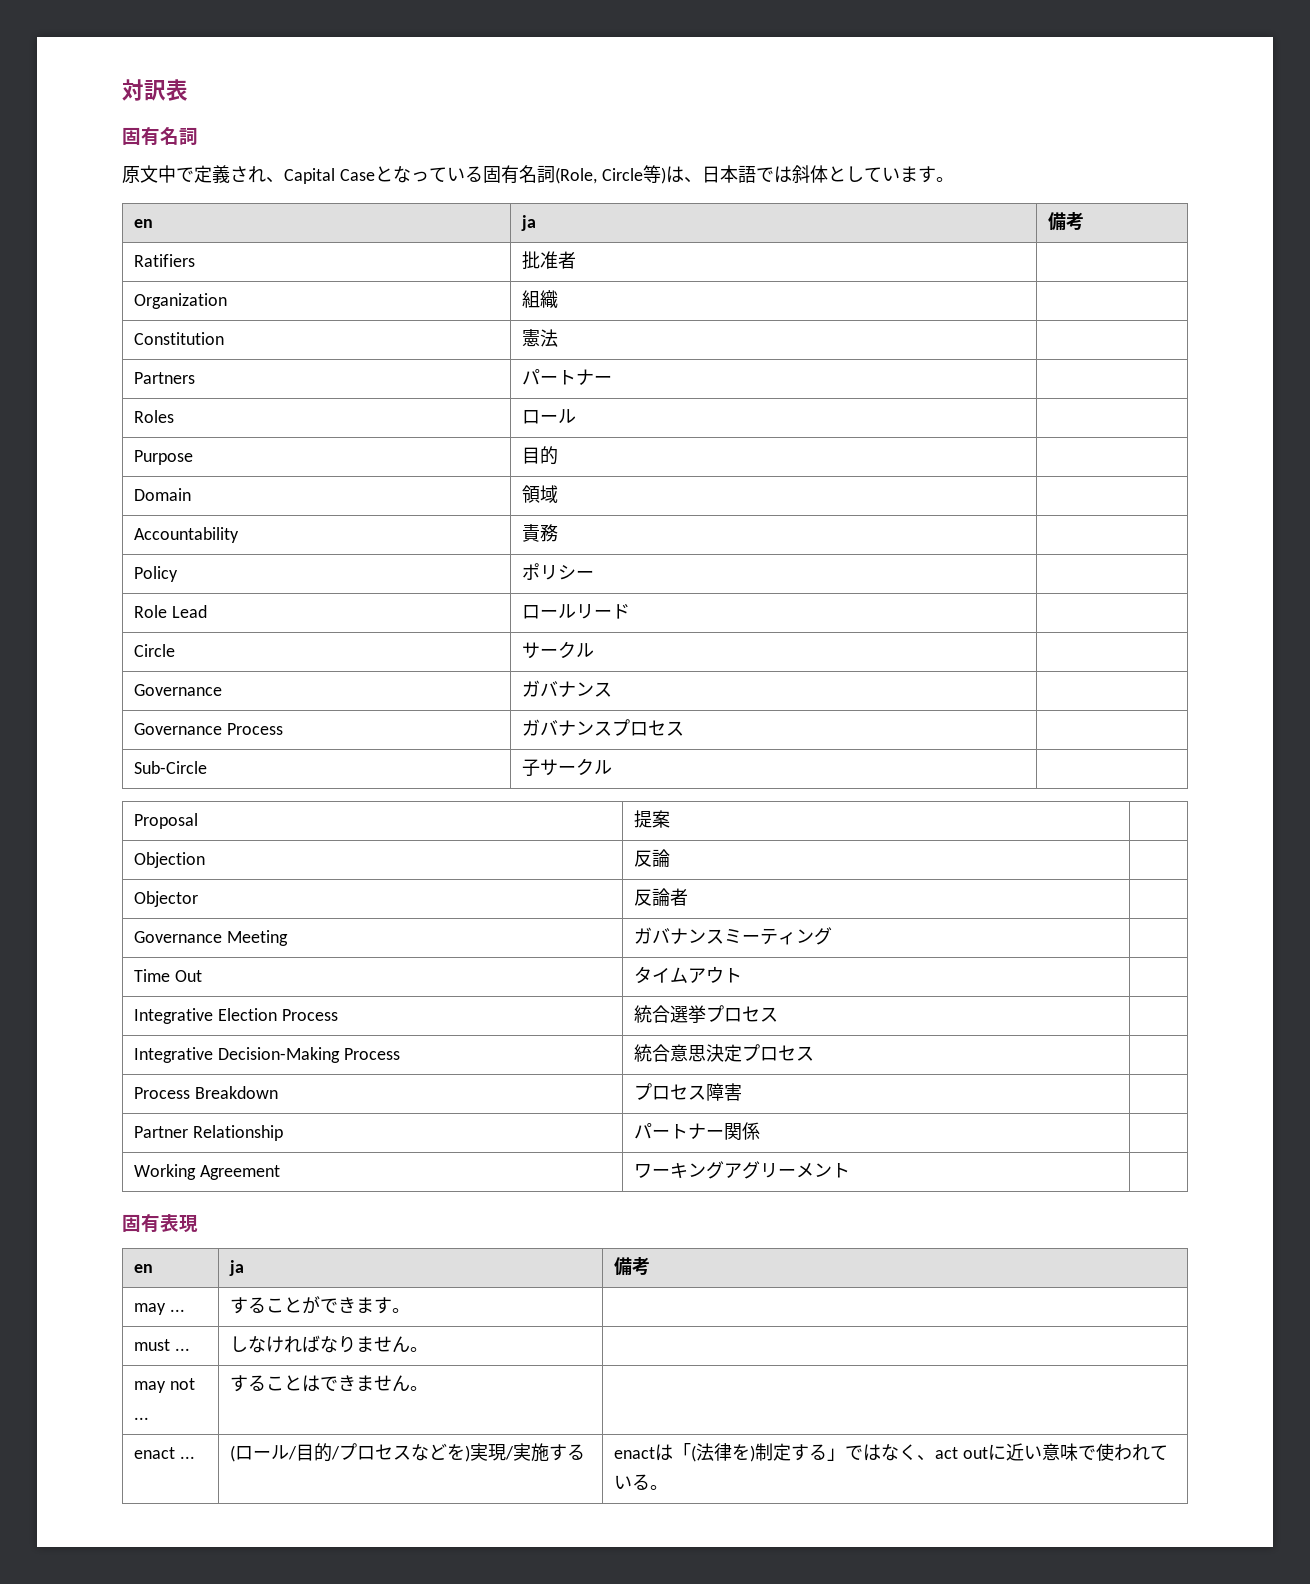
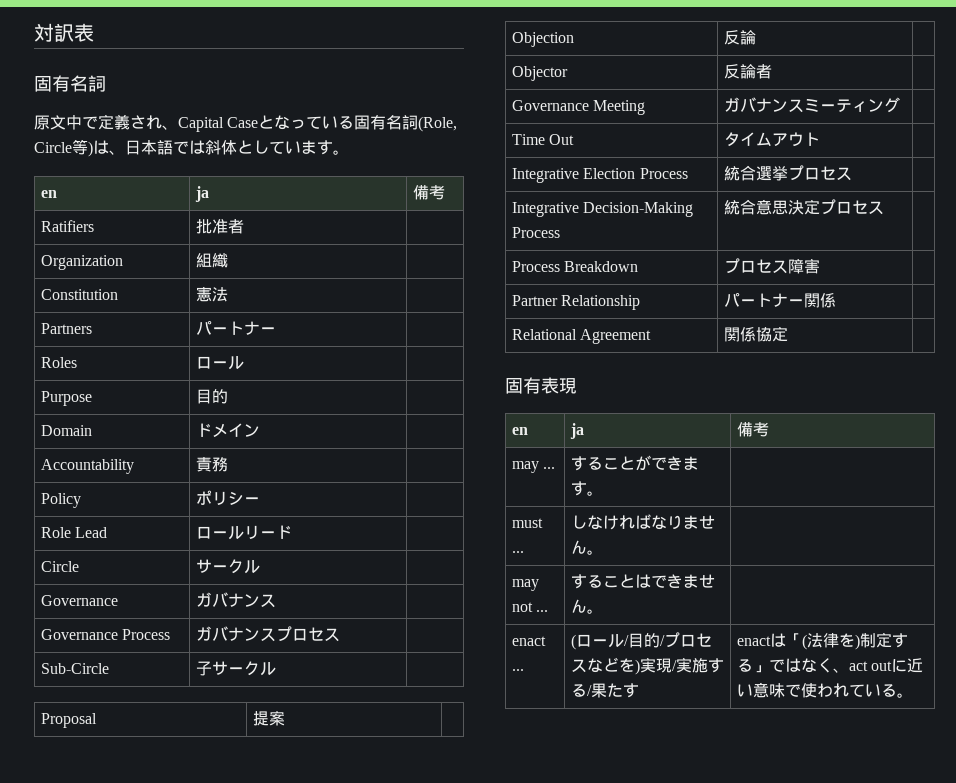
- Domain | 領域 |
+ Domain | ドメイン |
- Working Agreement | ワーキングアグリーメント |
+ Relational Agreement | 関係協定 |
- enact ... | (ロール/目的/プロセスなどを)実現/実施する | enactは「(法律を)制定する」ではなく、act outに近い意味で使われている。
+ enact ... | (ロール/目的/プロセスなどを)実現/実施する/果たす | enactは「(法律を)制定する」ではなく、act outに近い意味で使われている。

